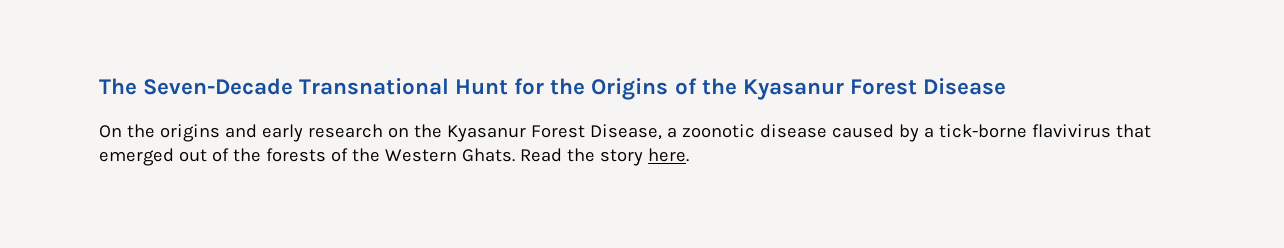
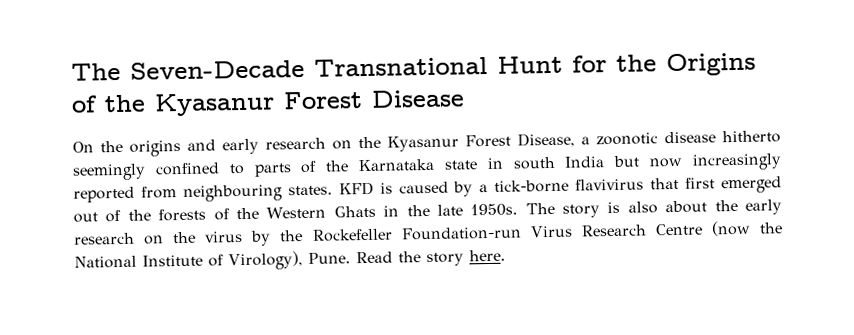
- On the origins and early research on the Kyasanur Forest Disease, a zoonotic disease caused by a tick-borne flavivirus that emerged out of the forests of the Western Ghats.
+ On the origins and early research on the Kyasanur Forest Disease, a zoonotic disease hitherto seemingly confined to parts of the Karnataka state in south India but now increasingly reported from neighbouring states. KFD is caused by a tick-borne flavivirus that first emerged out of the forests of the Western Ghats in the late 1950s. The story is also about the early research on the virus by the Rockefeller Foundation-run Virus Research Centre (now the National Institute of Virology), Pune.

